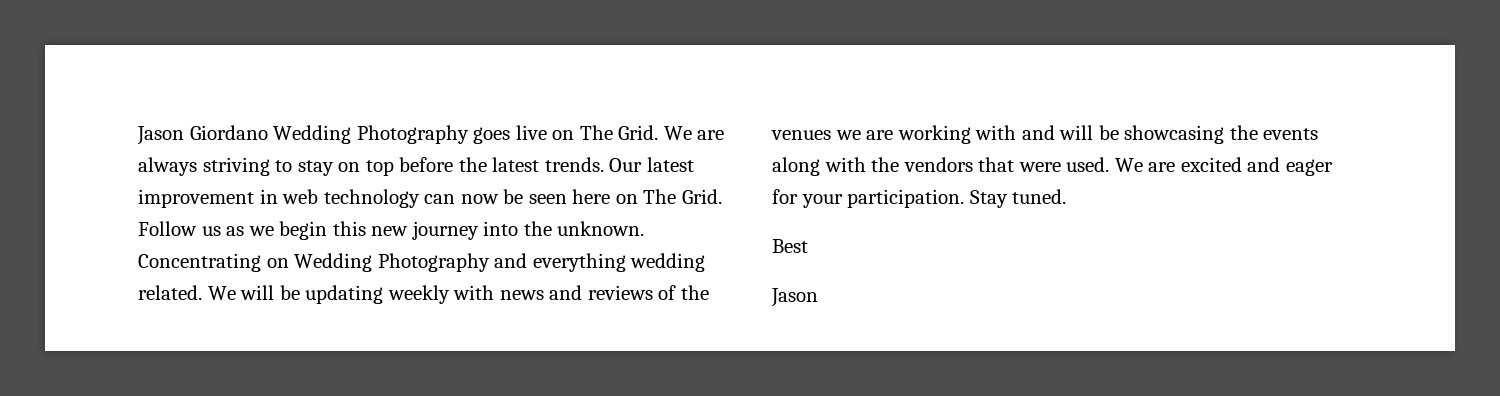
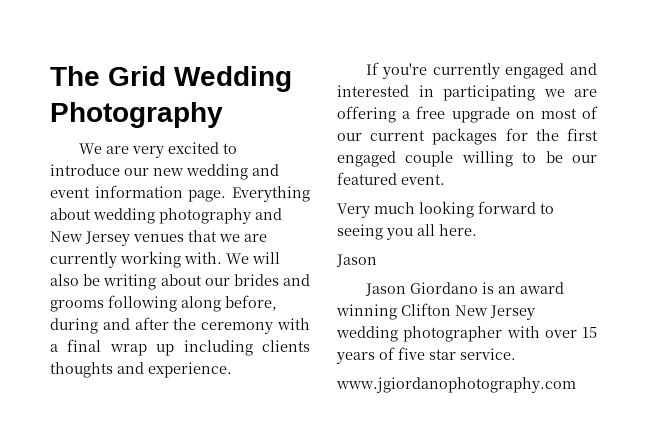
- Jason Giordano Wedding Photography goes live on The Grid. We are always striving to stay on top before the latest trends. Our latest improvement in web technology can now be seen here on The Grid. Follow us as we begin this new journey into the unknown. Concentrating on Wedding Photography and everything wedding related. We will be updating weekly with news and reviews of the venues we are working with and will be showcasing the events along with the vendors that were used. We are excited and eager for your participation. Stay tuned.
- Best
+ The Grid Wedding Photography
+ We are very excited to introduce our new wedding and event information page. Everything about wedding photography and New Jersey venues that we are currently working with. We will also be writing about our brides and grooms following along before, during and after the ceremony with a final wrap up including clients thoughts and experience.
+ If you're currently engaged and interested in participating we are offering a free upgrade on most of our current packages for the first engaged couple willing to be our featured event.
+ Very much looking forward to seeing you all here.
  Jason
+ Jason Giordano is an award winning Clifton New Jersey wedding photographer with over 15 years of five star service.
+ www.jgiordanophotography.com

